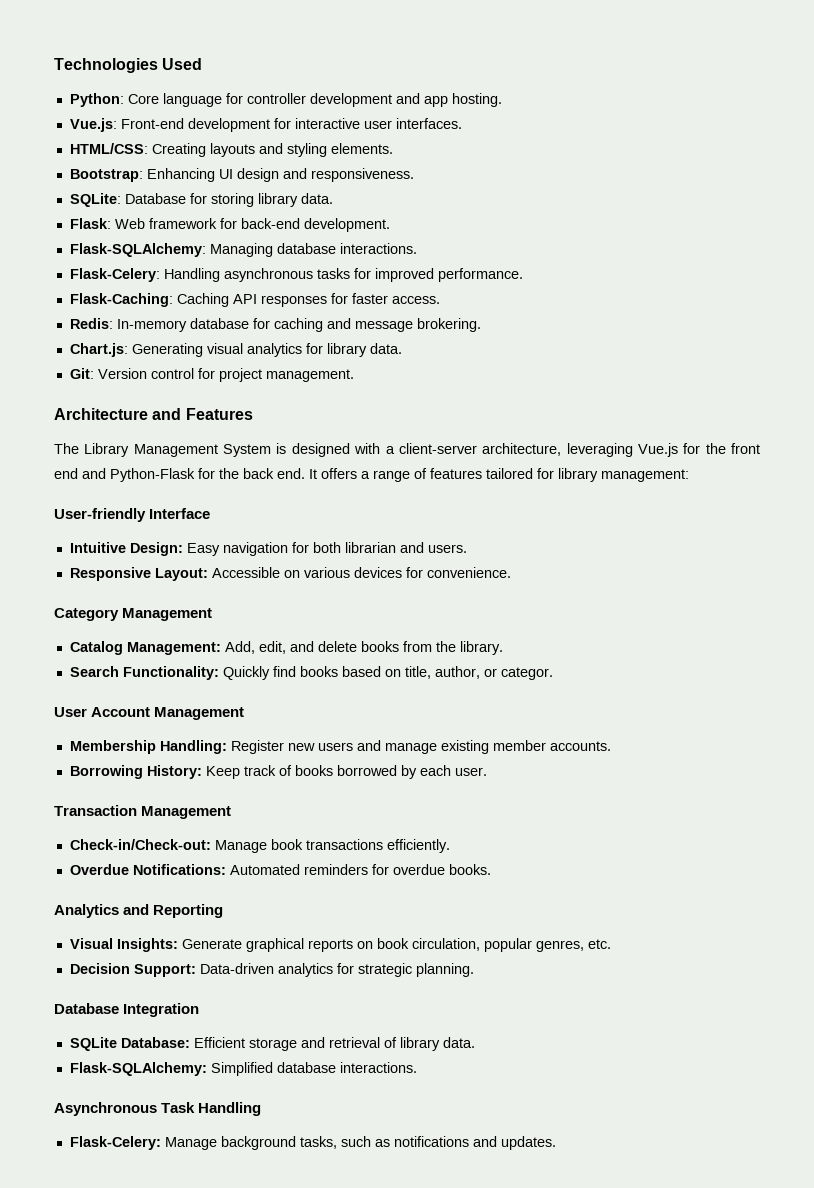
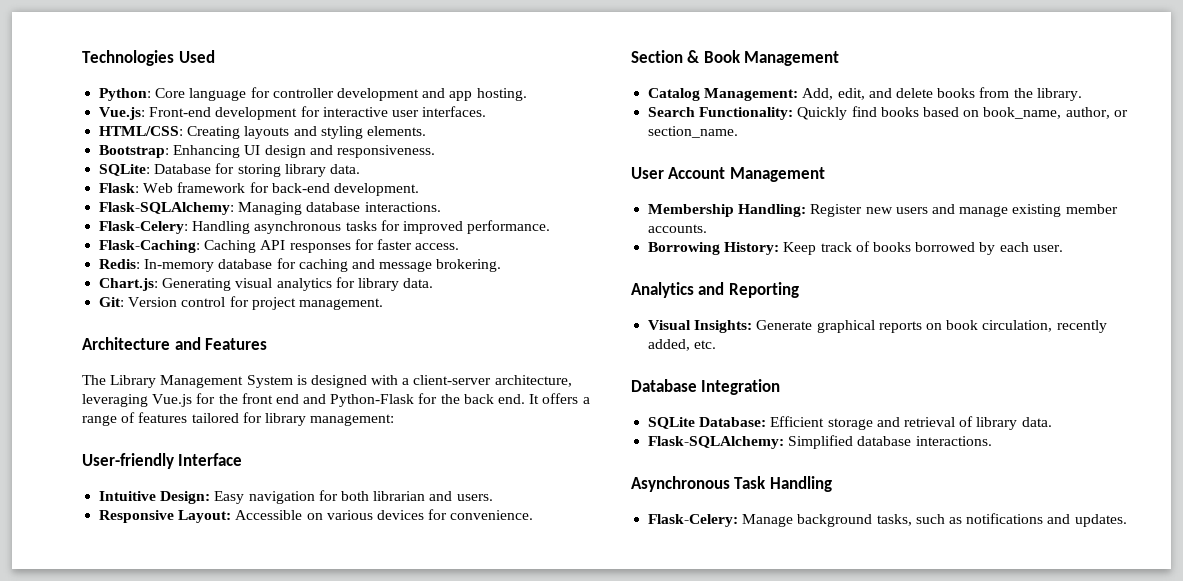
- Category Management
+ Section & Book Management
- Search Functionality: Quickly find books based on title, author, or categor.
+ Search Functionality: Quickly find books based on book_name, author, or section_name.
- Transaction Management
- Check-in/Check-out: Manage book transactions efficiently.
- Overdue Notifications: Automated reminders for overdue books.
- Visual Insights: Generate graphical reports on book circulation, popular genres, etc.
+ Visual Insights: Generate graphical reports on book circulation, recently added, etc.
- Decision Support: Data-driven analytics for strategic planning.

